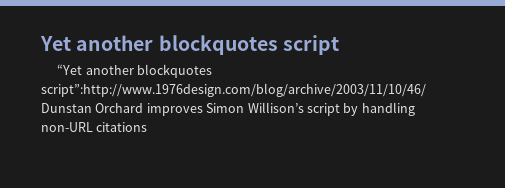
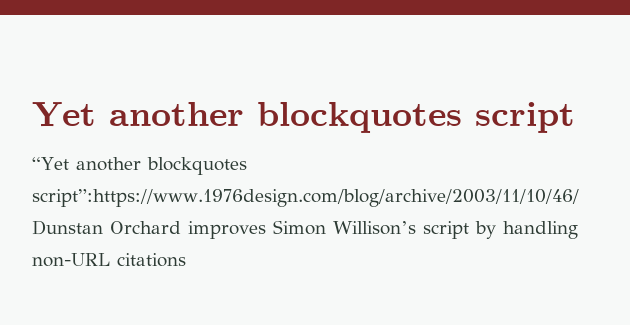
- “Yet another blockquotes script”:http://www.1976design.com/blog/archive/2003/11/10/46/ Dunstan Orchard improves Simon Willison’s script by handling non-URL citations
+ “Yet another blockquotes script”:https://www.1976design.com/blog/archive/2003/11/10/46/ Dunstan Orchard improves Simon Willison’s script by handling non-URL citations

